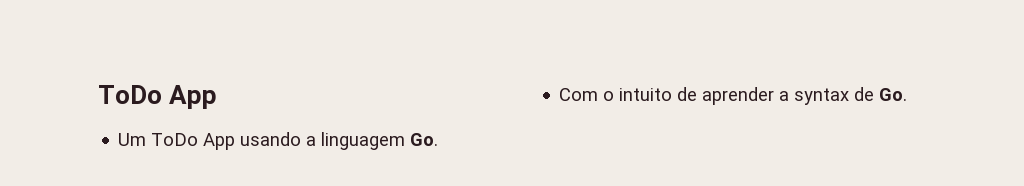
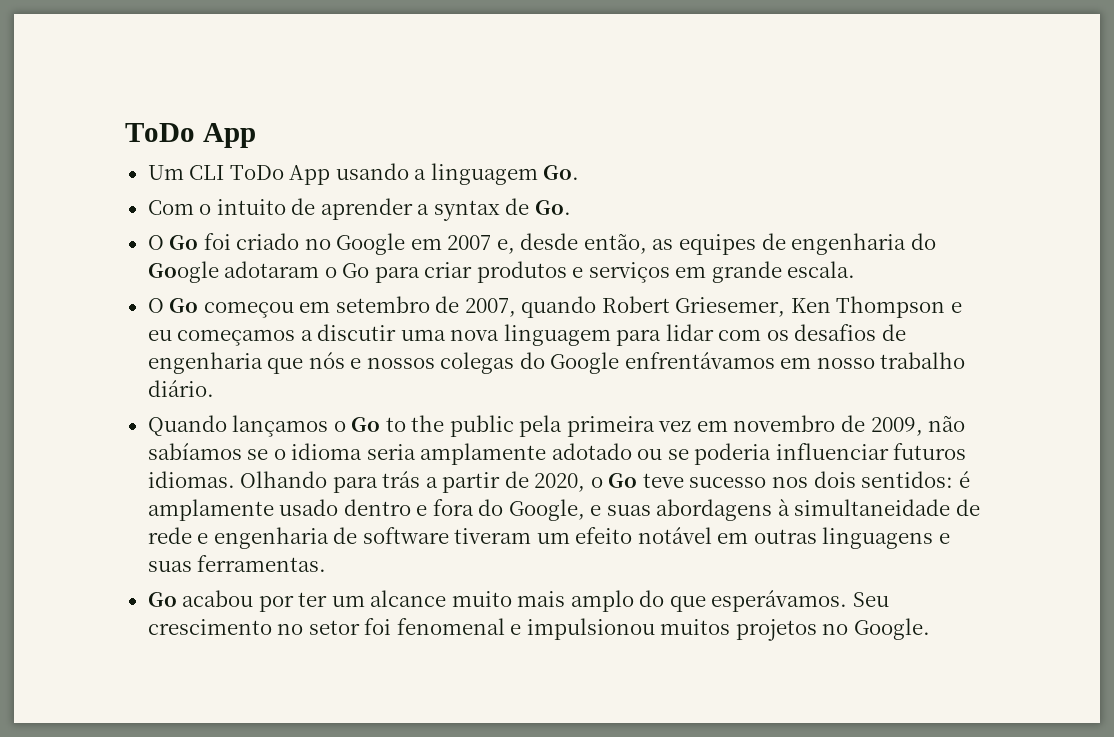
- Um ToDo App usando a linguagem Go.
+ Um CLI ToDo App usando a linguagem Go.
+ O Go foi criado no Google em 2007 e, desde então, as equipes de engenharia do Google adotaram o Go para criar produtos e serviços em grande escala.
+ O Go começou em setembro de 2007, quando Robert Griesemer, Ken Thompson e eu começamos a discutir uma nova linguagem para lidar com os desafios de engenharia que nós e nossos colegas do Google enfrentávamos em nosso trabalho diário.
+ Quando lançamos o Go to the public pela primeira vez em novembro de 2009, não sabíamos se o idioma seria amplamente adotado ou se poderia influenciar futuros idiomas. Olhando para trás a partir de 2020, o Go teve sucesso nos dois sentidos: é amplamente usado dentro e fora do Google, e suas abordagens à simultaneidade de rede e engenharia de software tiveram um efeito notável em outras linguagens e suas ferramentas.
+ Go acabou por ter um alcance muito mais amplo do que esperávamos. Seu crescimento no setor foi fenomenal e impulsionou muitos projetos no Google.

